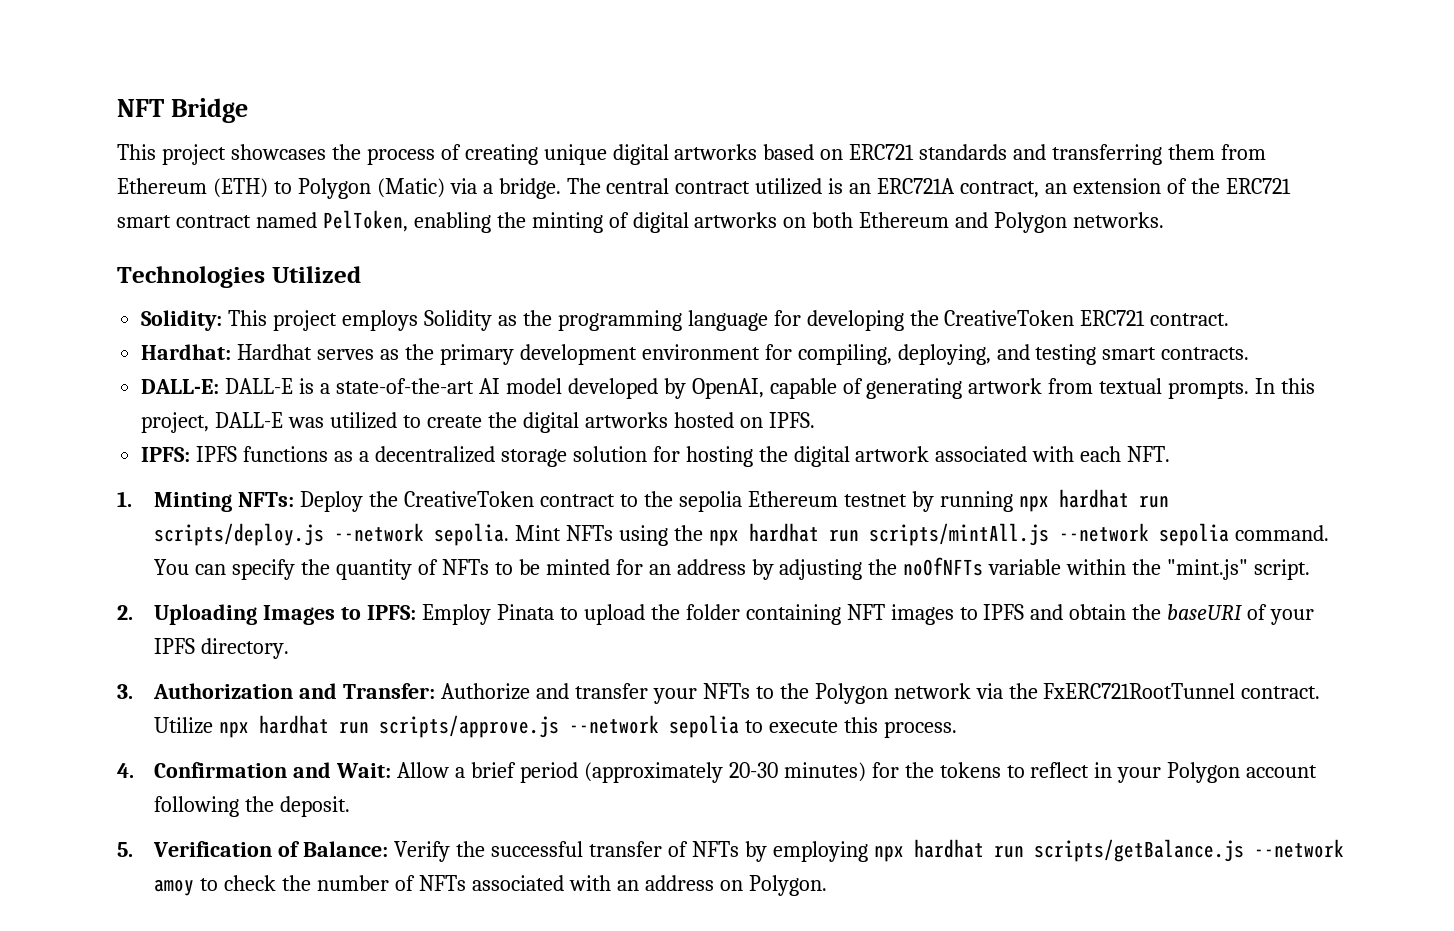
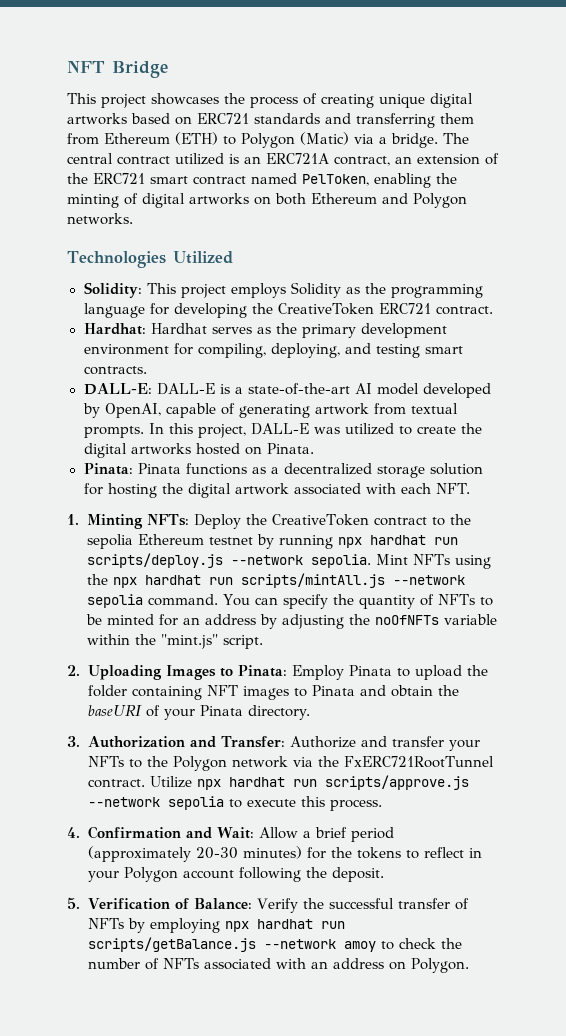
- In this project, DALL-E was utilized to create the digital artworks hosted on IPFS.
- IPFS: IPFS functions as a decentralized storage solution for hosting the digital artwork associated with each NFT.
+ In this project, DALL-E was utilized to create the digital artworks hosted on Pinata.
+ Pinata: Pinata functions as a decentralized storage solution for hosting the digital artwork associated with each NFT.
- 2. Uploading Images to IPFS: Employ Pinata to upload the folder containing NFT images to IPFS and obtain the baseURI of your IPFS directory.
+ 2. Uploading Images to Pinata: Employ Pinata to upload the folder containing NFT images to Pinata and obtain the baseURI of your Pinata directory.

